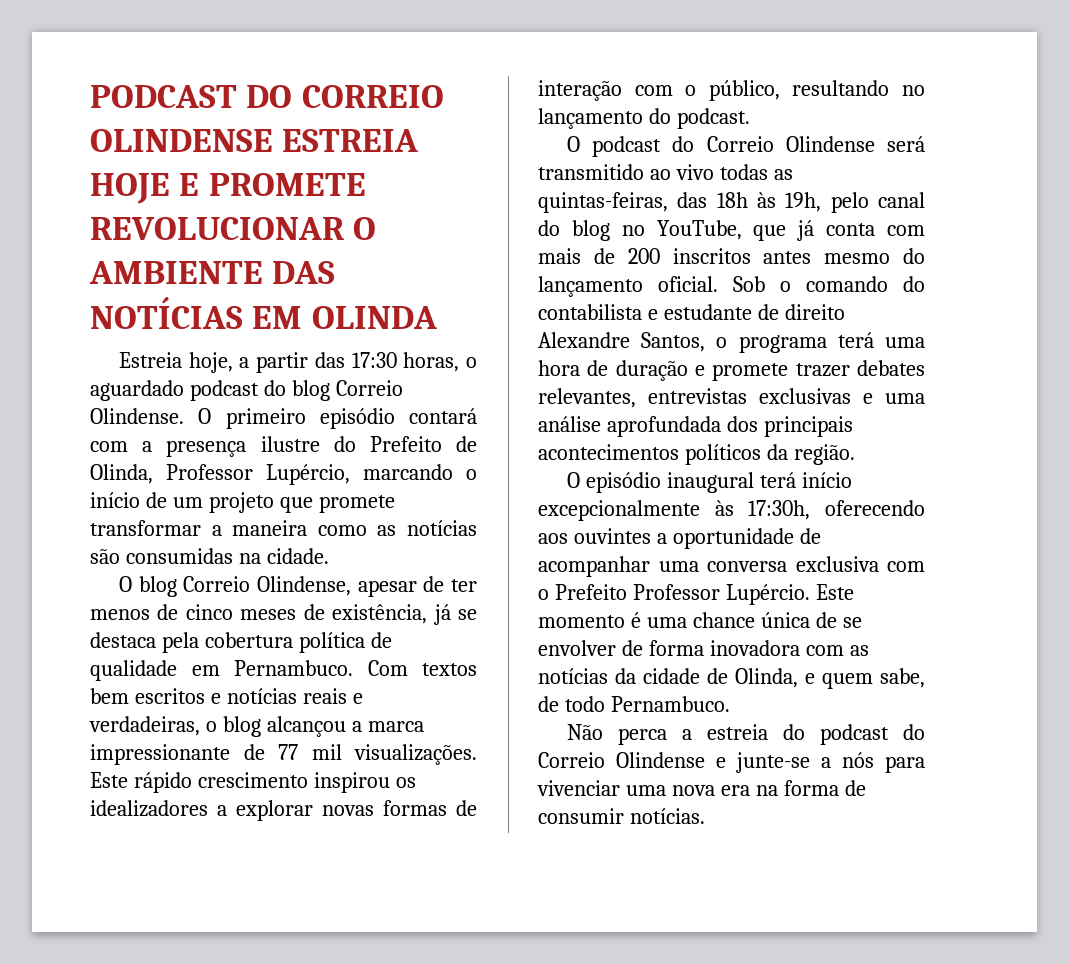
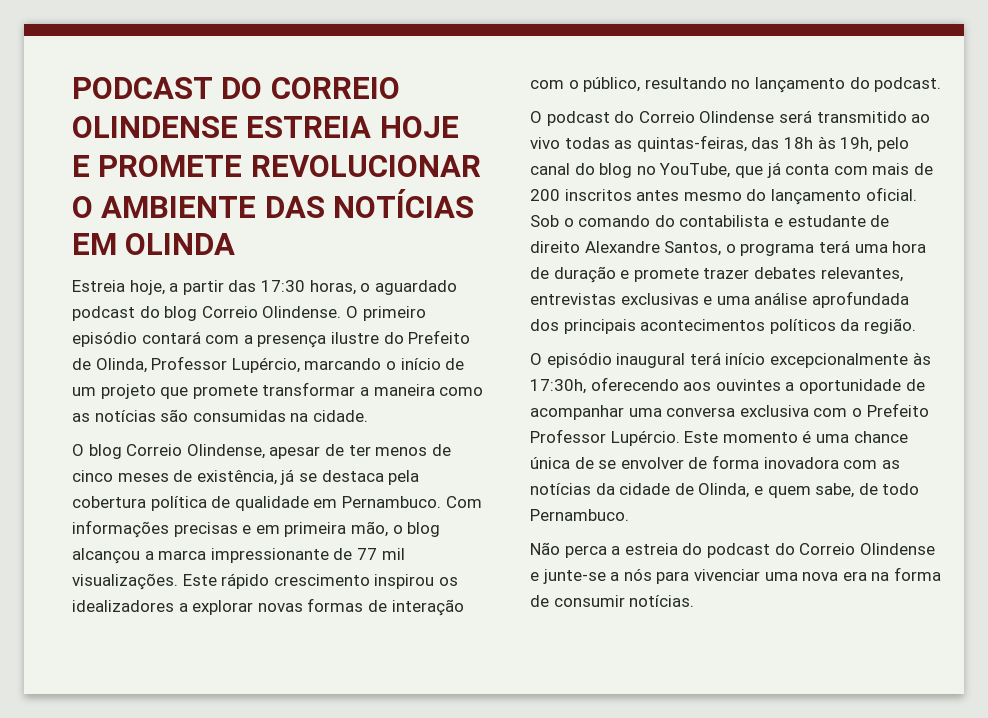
- Com textos bem escritos e notícias reais e verdadeiras, o blog alcançou a marca impressionante de 77 mil visualizações.
+ Com informações precisas e em primeira mão, o blog alcançou a marca impressionante de 77 mil visualizações.

